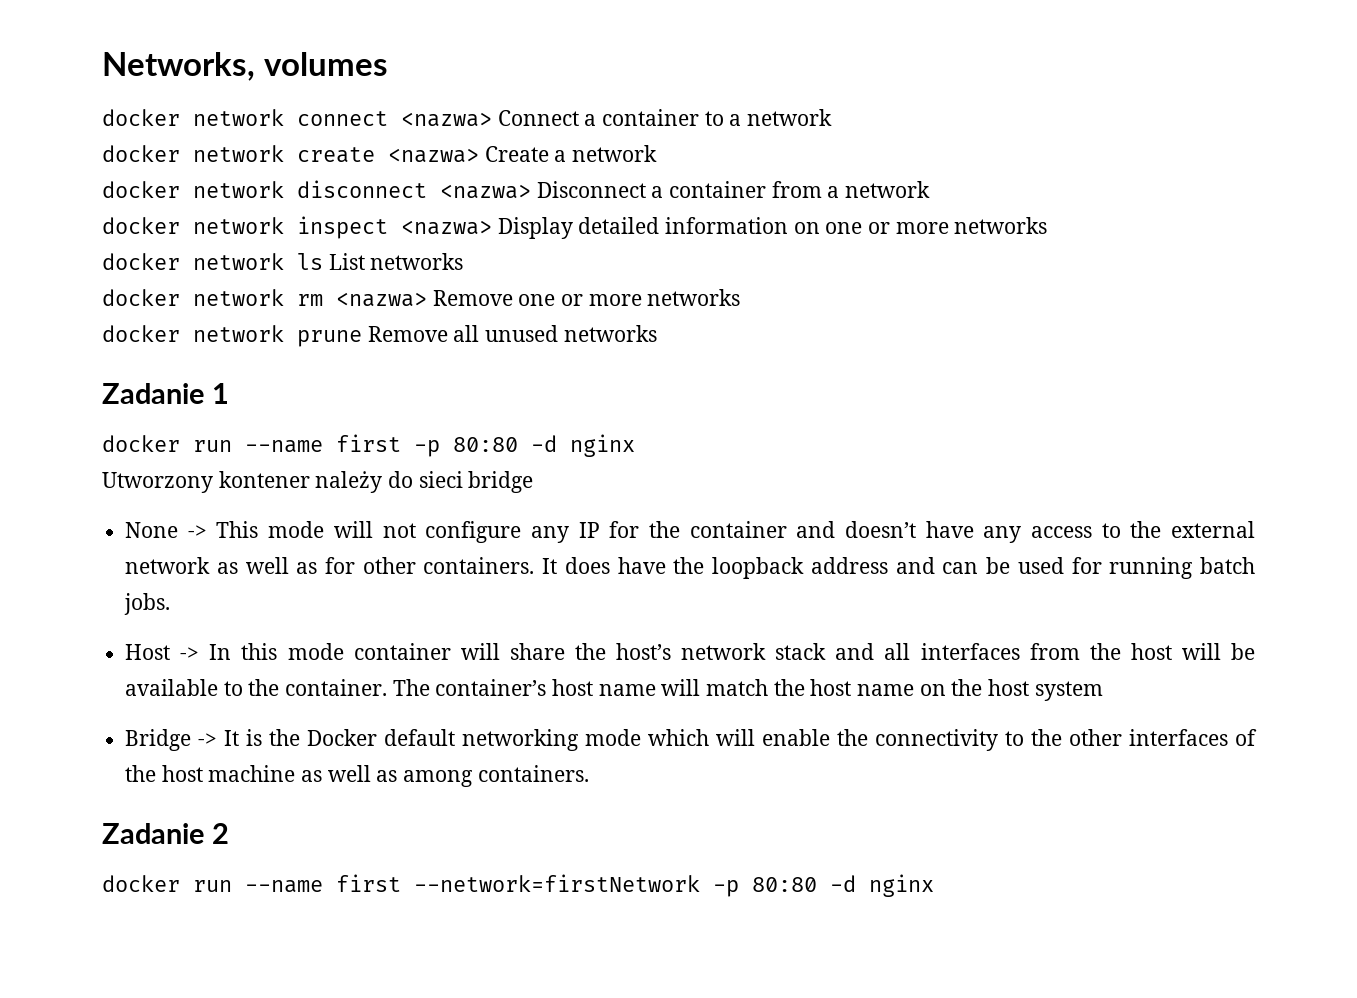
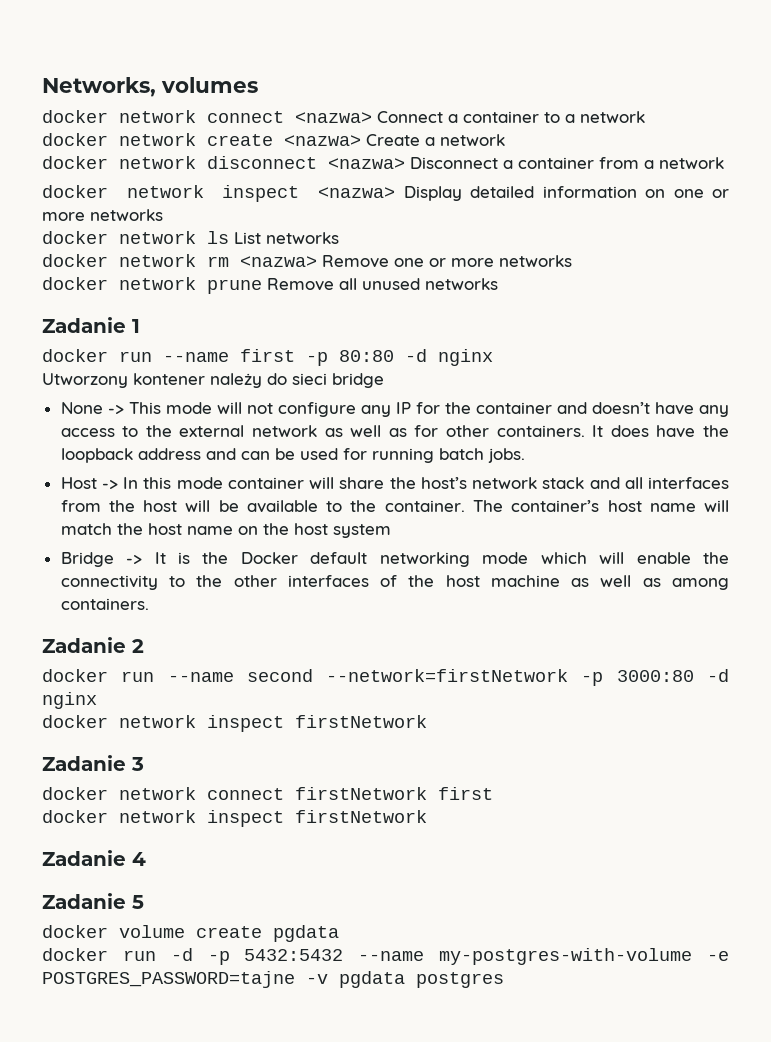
- docker run --name first --network=firstNetwork -p 80:80 -d nginx
+ docker run --name second --network=firstNetwork -p 3000:80 -d nginx
+ docker network inspect firstNetwork
+ Zadanie 3
+ docker network connect firstNetwork first
+ docker network inspect firstNetwork
+ Zadanie 4
+ Zadanie 5
+ docker volume create pgdata
+ docker run -d -p 5432:5432 --name my-postgres-with-volume -e POSTGRES_PASSWORD=tajne -v pgdata postgres

